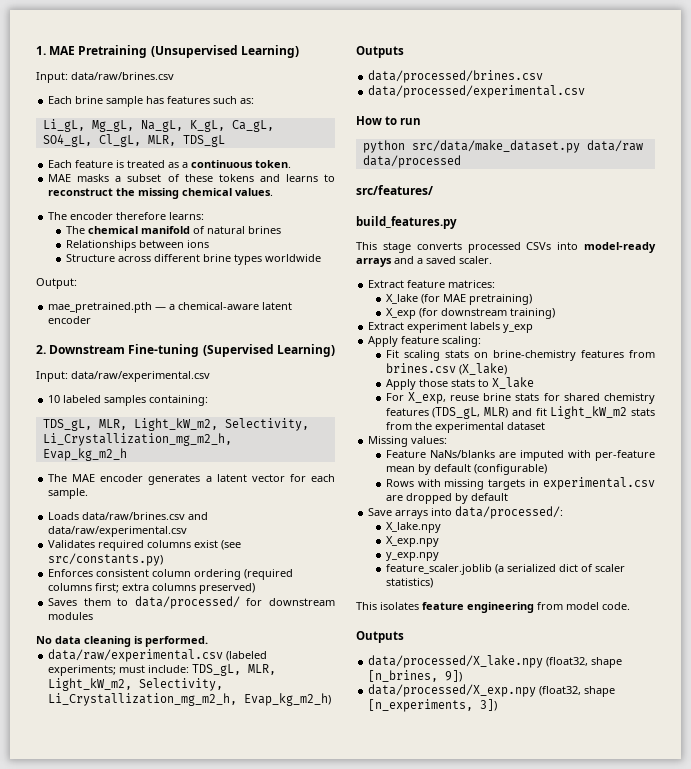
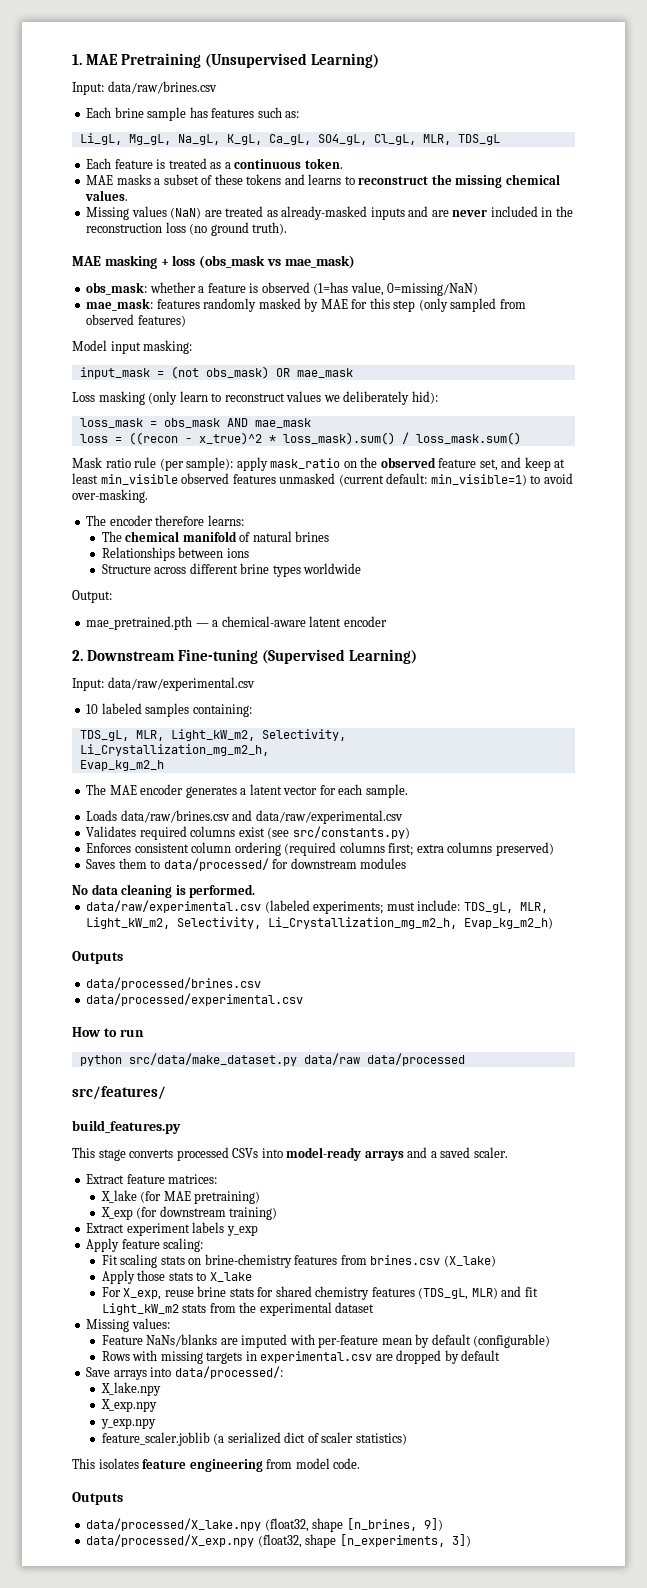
+ Missing values (NaN) are treated as already-masked inputs and are never included in the reconstruction loss (no ground truth).
+ MAE masking + loss (obs_mask vs mae_mask)
+ obs_mask: whether a feature is observed (1=has value, 0=missing/NaN)
+ mae_mask: features randomly masked by MAE for this step (only sampled from observed features)
+ Model input masking:
+ input_mask = (not obs_mask) OR mae_mask
+ Loss masking (only learn to reconstruct values we deliberately hid):
+ loss_mask = obs_mask AND mae_mask
+ loss = ((recon - x_true)^2 * loss_mask).sum() / loss_mask.sum()
+ Mask ratio rule (per sample): apply mask_ratio on the observed feature set, and keep at least min_visible observed features unmasked (current default: min_visible=1) to avoid over-masking.

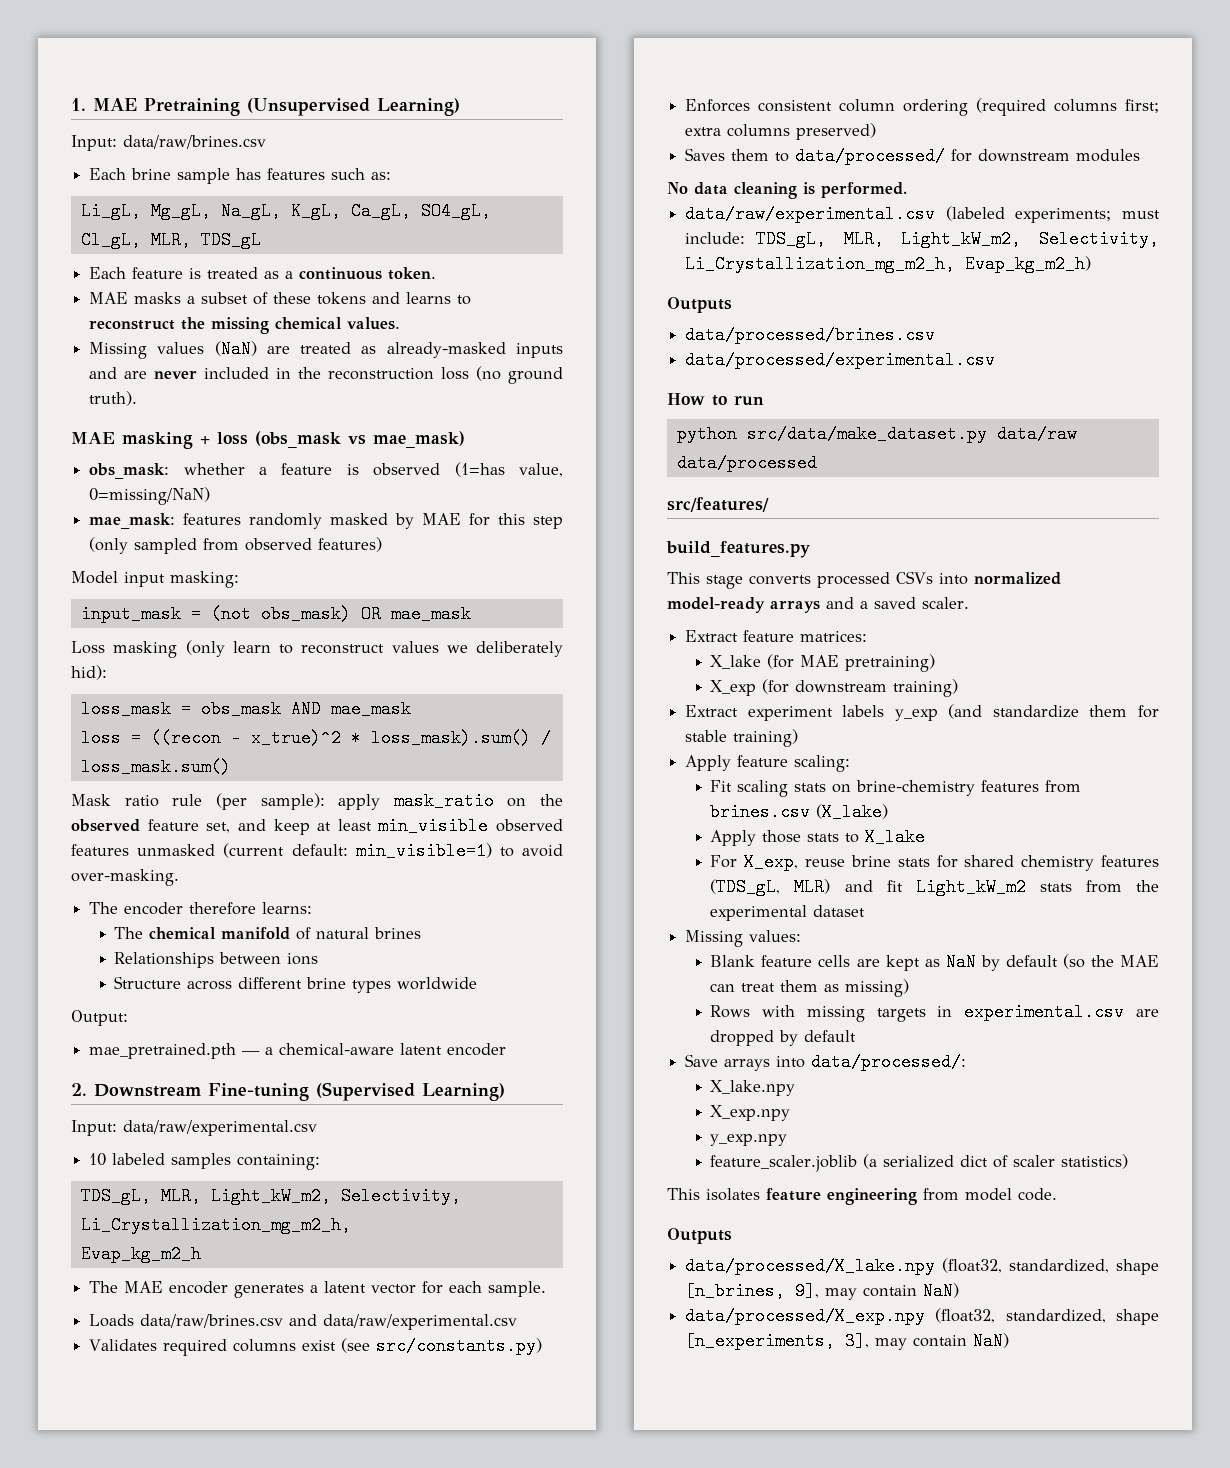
- This stage converts processed CSVs into model-ready arrays and a saved scaler.
+ This stage converts processed CSVs into normalized model-ready arrays and a saved scaler.
- Extract experiment labels y_exp
+ Extract experiment labels y_exp (and standardize them for stable training)
- Feature NaNs/blanks are imputed with per-feature mean by default (configurable)
+ Blank feature cells are kept as NaN by default (so the MAE can treat them as missing)
- data/processed/X_lake.npy (float32, shape [n_brines, 9])
+ data/processed/X_lake.npy (float32, standardized, shape [n_brines, 9], may contain NaN)
- data/processed/X_exp.npy (float32, shape [n_experiments, 3])
+ data/processed/X_exp.npy (float32, standardized, shape [n_experiments, 3], may contain NaN)

